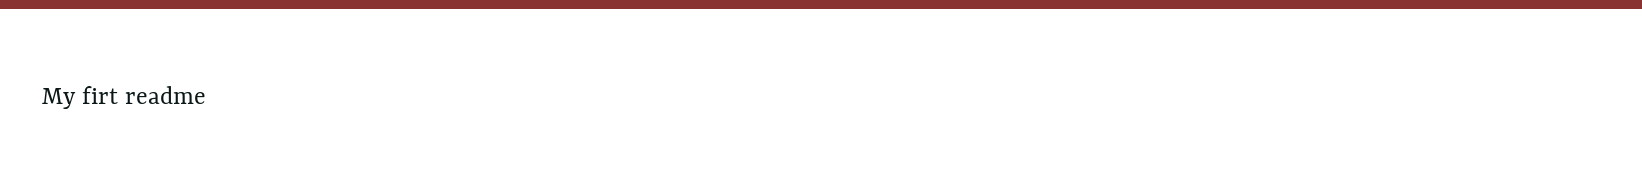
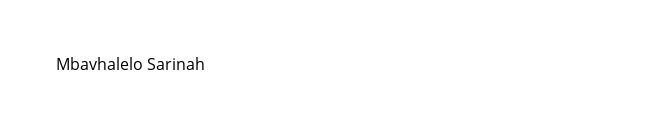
- My firt readme
+ Mbavhalelo Sarinah

